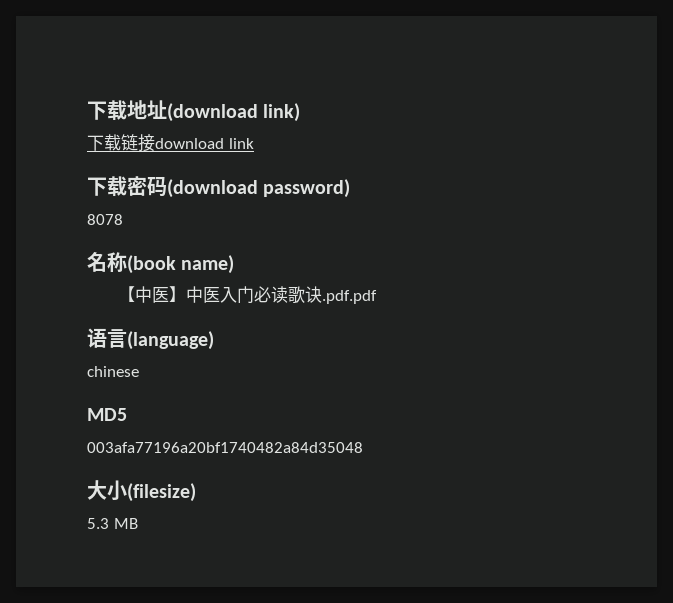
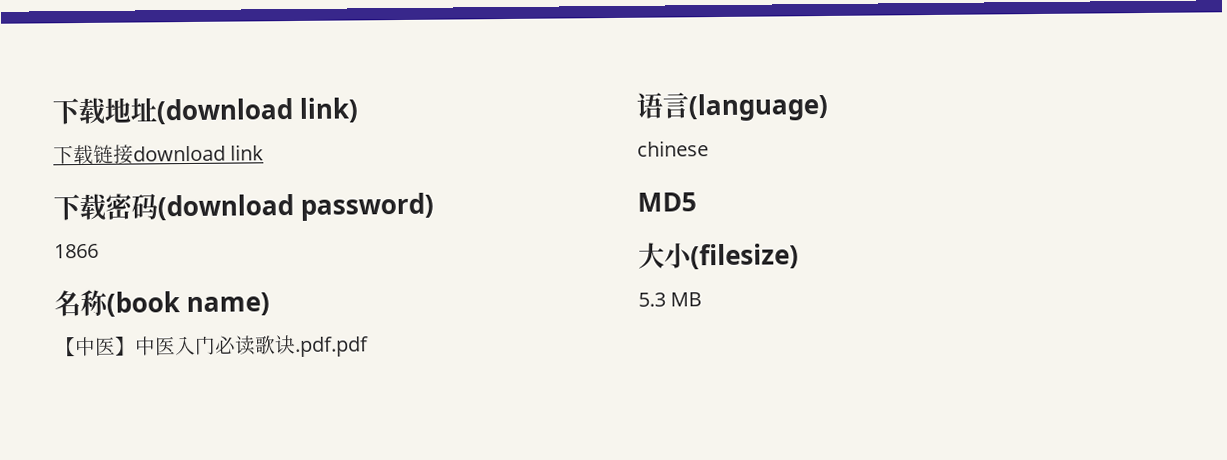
- 8078
+ 1866
- 003afa77196a20bf1740482a84d35048

